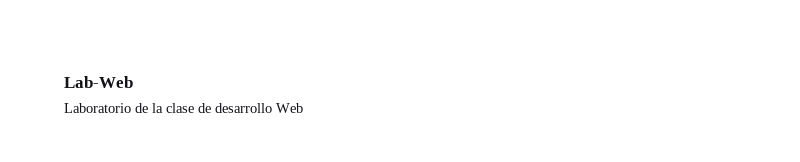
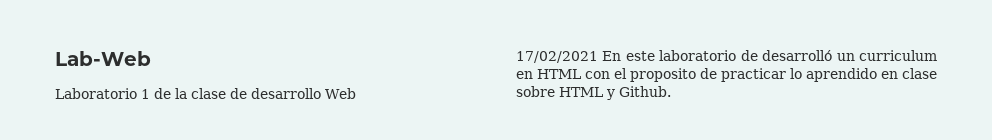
- Laboratorio de la clase de desarrollo Web
+ Laboratorio 1 de la clase de desarrollo Web
+ 17/02/2021 En este laboratorio de desarrolló un curriculum en HTML con el proposito de practicar lo aprendido en clase sobre HTML y Github.

